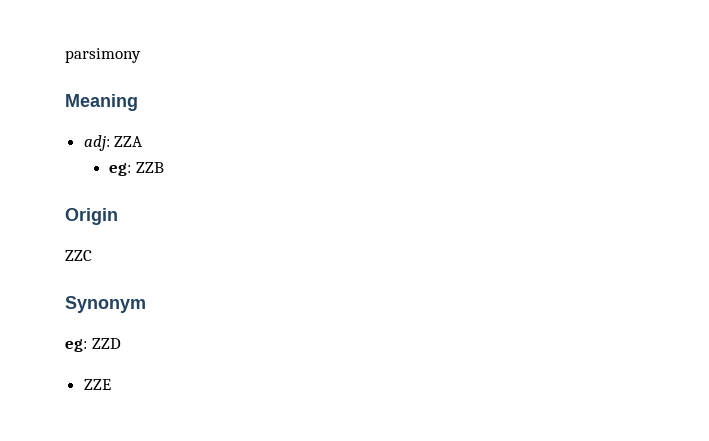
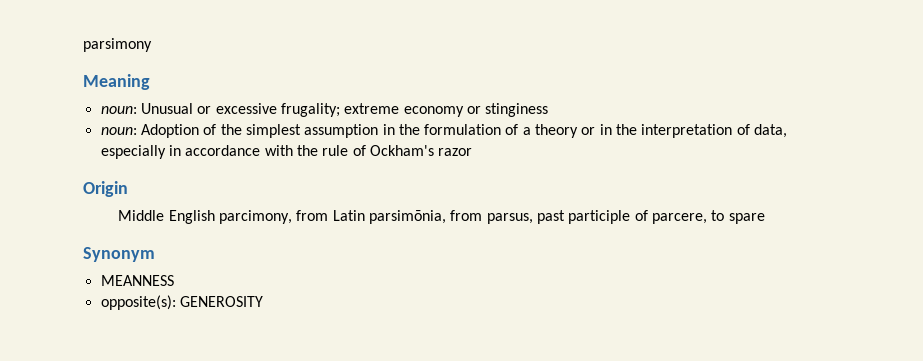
- adj: ZZA
- eg: ZZB
+ noun: Unusual or excessive frugality; extreme economy or stinginess
+ noun: Adoption of the simplest assumption in the formulation of a theory or in the interpretation of data, especially in accordance with the rule of Ockham's razor
  Origin
- ZZC
+ Middle English parcimony, from Latin parsimōnia, from parsus, past participle of parcere, to spare
  Synonym
- eg: ZZD
- ZZE
+ MEANNESS
+ opposite(s): GENEROSITY

